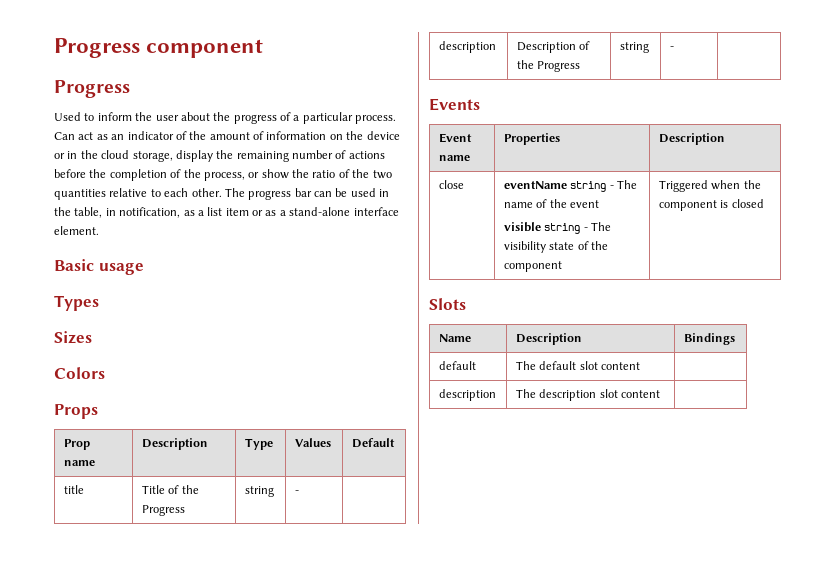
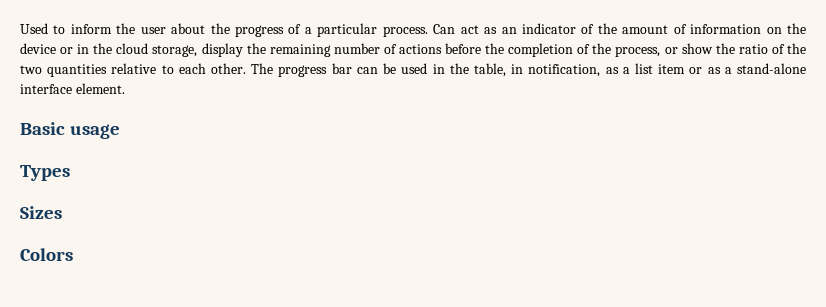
- Progress component
- Progress
- Props
- Prop name | Description | Type | Values | Default
- title | Title of the Progress | string | - |
- description | Description of the Progress | string | - |
- Events
- Event name | Properties | Description
- close | eventName string - The name of the event
- visible string - The visibility state of the component | Triggered when the component is closed
- Slots
- Name | Description | Bindings
- default | The default slot content |
- description | The description slot content |

